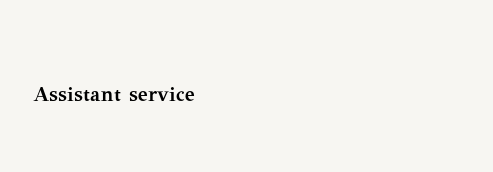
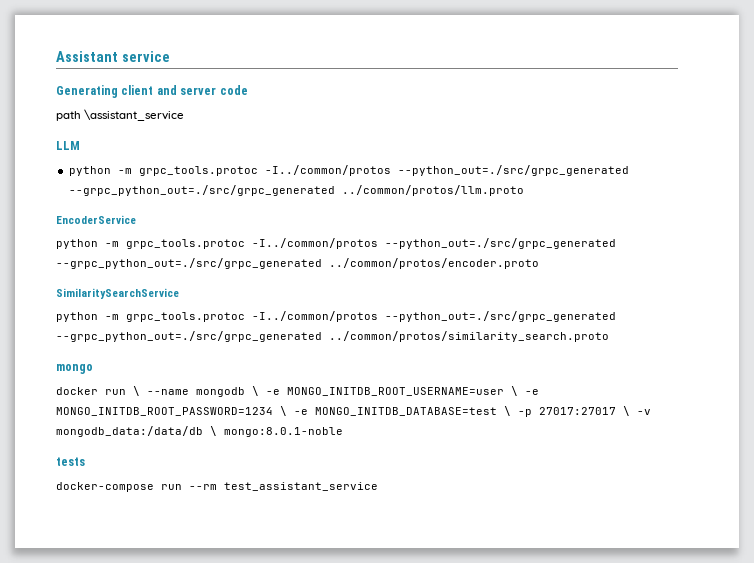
+ Generating client and server code
+ path \assistant_service
+ LLM
+ python -m grpc_tools.protoc -I../common/protos --python_out=./src/grpc_generated --grpc_python_out=./src/grpc_generated ../common/protos/llm.proto
+ EncoderService
+ python -m grpc_tools.protoc -I../common/protos --python_out=./src/grpc_generated --grpc_python_out=./src/grpc_generated ../common/protos/encoder.proto
+ SimilaritySearchService
+ python -m grpc_tools.protoc -I../common/protos --python_out=./src/grpc_generated --grpc_python_out=./src/grpc_generated ../common/protos/similarity_search.proto
+ mongo
+ docker run \ --name mongodb \ -e MONGO_INITDB_ROOT_USERNAME=user \ -e MONGO_INITDB_ROOT_PASSWORD=1234 \ -e MONGO_INITDB_DATABASE=test \ -p 27017:27017 \ -v mongodb_data:/data/db \ mongo:8.0.1-noble
+ tests
+ docker-compose run --rm test_assistant_service

